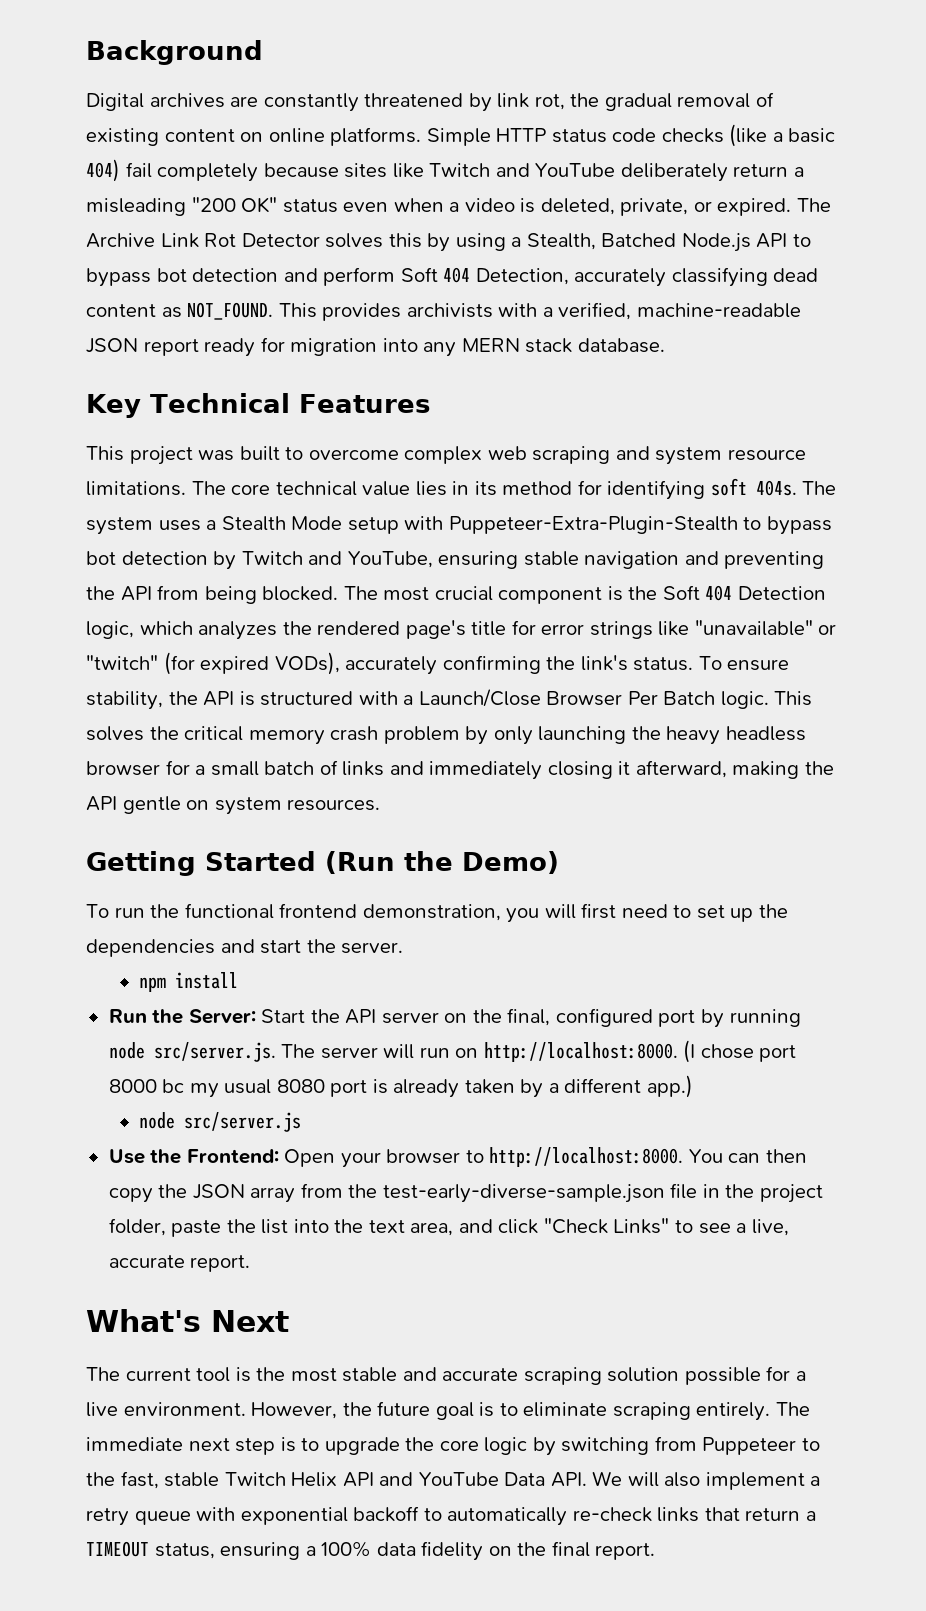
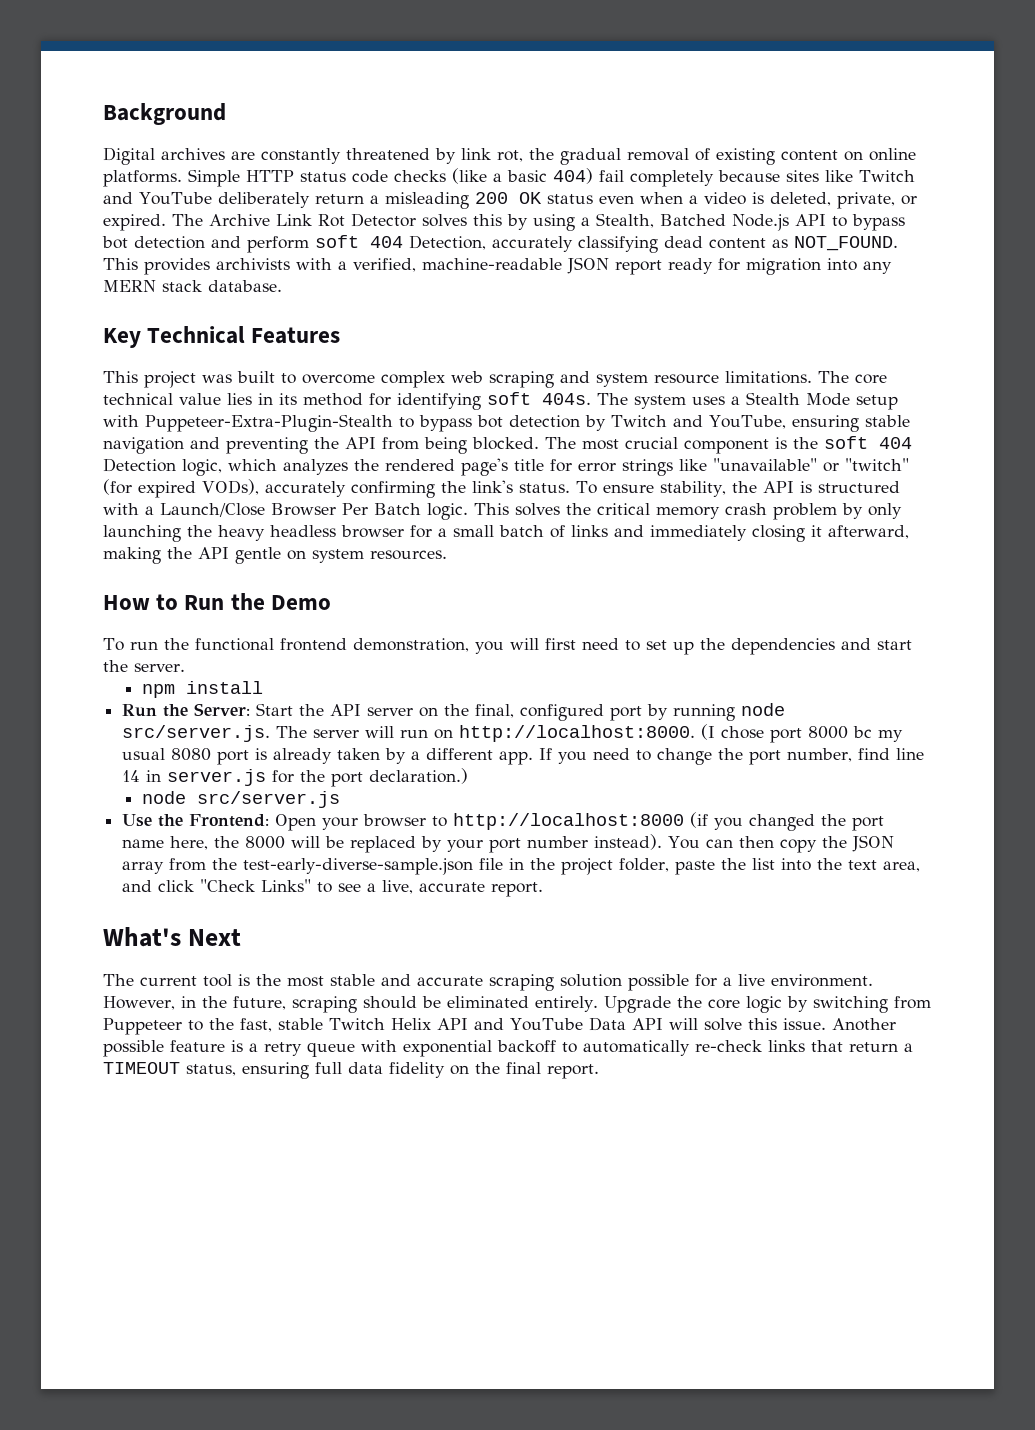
- Simple HTTP status code checks (like a basic 404) fail completely because sites like Twitch and YouTube deliberately return a misleading "200 OK" status even when a video is deleted, private, or expired.
+ Simple HTTP status code checks (like a basic 404) fail completely because sites like Twitch and YouTube deliberately return a misleading 200 OK status even when a video is deleted, private, or expired.
- The Archive Link Rot Detector solves this by using a Stealth, Batched Node.js API to bypass bot detection and perform Soft 404 Detection, accurately classifying dead content as NOT_FOUND.
+ The Archive Link Rot Detector solves this by using a Stealth, Batched Node.js API to bypass bot detection and perform soft 404 Detection, accurately classifying dead content as NOT_FOUND.
- The most crucial component is the Soft 404 Detection logic, which analyzes the rendered page's title for error strings like "unavailable" or "twitch" (for expired VODs), accurately confirming the link's status.
+ The most crucial component is the soft 404 Detection logic, which analyzes the rendered page's title for error strings like "unavailable" or "twitch" (for expired VODs), accurately confirming the link's status.
- Getting Started (Run the Demo)
+ How to Run the Demo
- (I chose port 8000 bc my usual 8080 port is already taken by a different app.)
+ (I chose port 8000 bc my usual 8080 port is already taken by a different app. If you need to change the port number, find line 14 in server.js for the port declaration.)
- Use the Frontend: Open your browser to http://localhost:8000.
+ Use the Frontend: Open your browser to http://localhost:8000 (if you changed the port name here, the 8000 will be replaced by your port number instead).
- However, the future goal is to eliminate scraping entirely. The immediate next step is to upgrade the core logic by switching from Puppeteer to the fast, stable Twitch Helix API and YouTube Data API. We will also implement a retry queue with exponential backoff to automatically re-check links that return a TIMEOUT status, ensuring a 100% data fidelity on the final report.
+ However, in the future, scraping should be eliminated entirely. Upgrade the core logic by switching from Puppeteer to the fast, stable Twitch Helix API and YouTube Data API will solve this issue. Another possible feature is a retry queue with exponential backoff to automatically re-check links that return a TIMEOUT status, ensuring full data fidelity on the final report.

